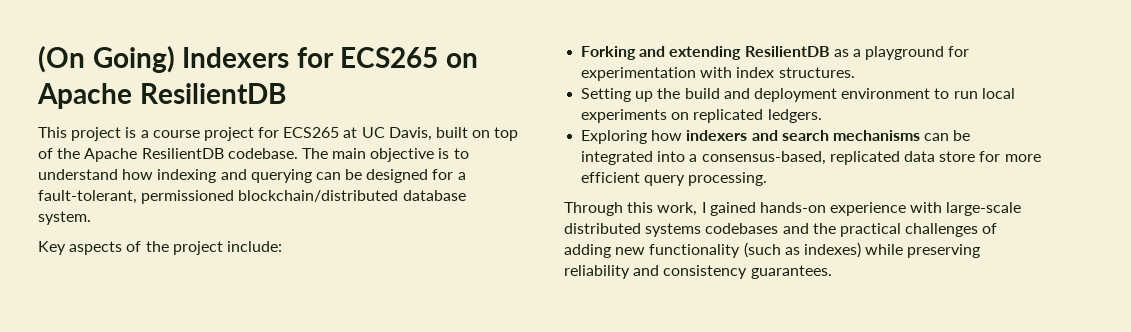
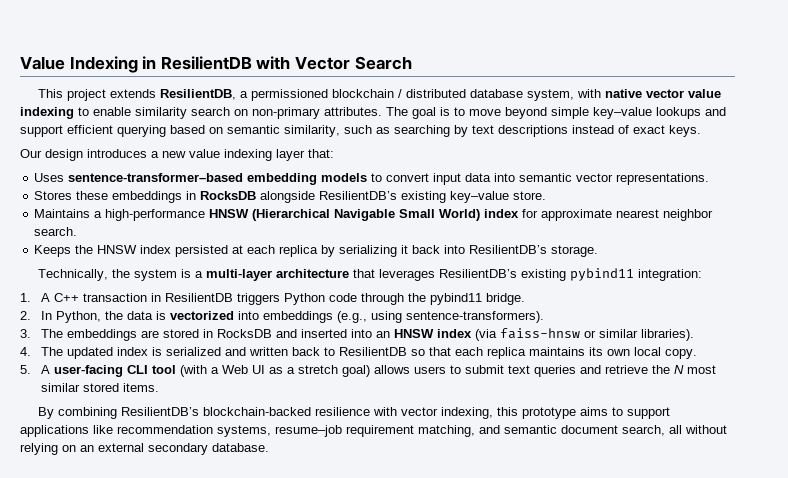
- (On Going) Indexers for ECS265 on Apache ResilientDB
- This project is a course project for ECS265 at UC Davis, built on top of the Apache ResilientDB codebase. The main objective is to understand how indexing and querying can be designed for a fault-tolerant, permissioned blockchain/distributed database system.
- Key aspects of the project include:
- Forking and extending ResilientDB as a playground for experimentation with index structures.
- Setting up the build and deployment environment to run local experiments on replicated ledgers.
- Exploring how indexers and search mechanisms can be integrated into a consensus-based, replicated data store for more efficient query processing.
- Through this work, I gained hands-on experience with large-scale distributed systems codebases and the practical challenges of adding new functionality (such as indexes) while preserving reliability and consistency guarantees.
+ Value Indexing in ResilientDB with Vector Search
+ This project extends ResilientDB, a permissioned blockchain / distributed database system, with native vector value indexing to enable similarity search on non-primary attributes. The goal is to move beyond simple key–value lookups and support efficient querying based on semantic similarity, such as searching by text descriptions instead of exact keys.
+ Our design introduces a new value indexing layer that:
+ Uses sentence-transformer–based embedding models to convert input data into semantic vector representations.
+ Stores these embeddings in RocksDB alongside ResilientDB’s existing key–value store.
+ Maintains a high-performance HNSW (Hierarchical Navigable Small World) index for approximate nearest neighbor search.
+ Keeps the HNSW index persisted at each replica by serializing it back into ResilientDB’s storage.
+ Technically, the system is a multi-layer architecture that leverages ResilientDB’s existing pybind11 integration:
+ 1. A C++ transaction in ResilientDB triggers Python code through the pybind11 bridge.
+ 2. In Python, the data is vectorized into embeddings (e.g., using sentence-transformers).
+ 3. The embeddings are stored in RocksDB and inserted into an HNSW index (via faiss-hnsw or similar libraries).
+ 4. The updated index is serialized and written back to ResilientDB so that each replica maintains its own local copy.
+ 5. A user-facing CLI tool (with a Web UI as a stretch goal) allows users to submit text queries and retrieve the N most similar stored items.
+ By combining ResilientDB’s blockchain-backed resilience with vector indexing, this prototype aims to support applications like recommendation systems, resume–job requirement matching, and semantic document search, all without relying on an external secondary database.

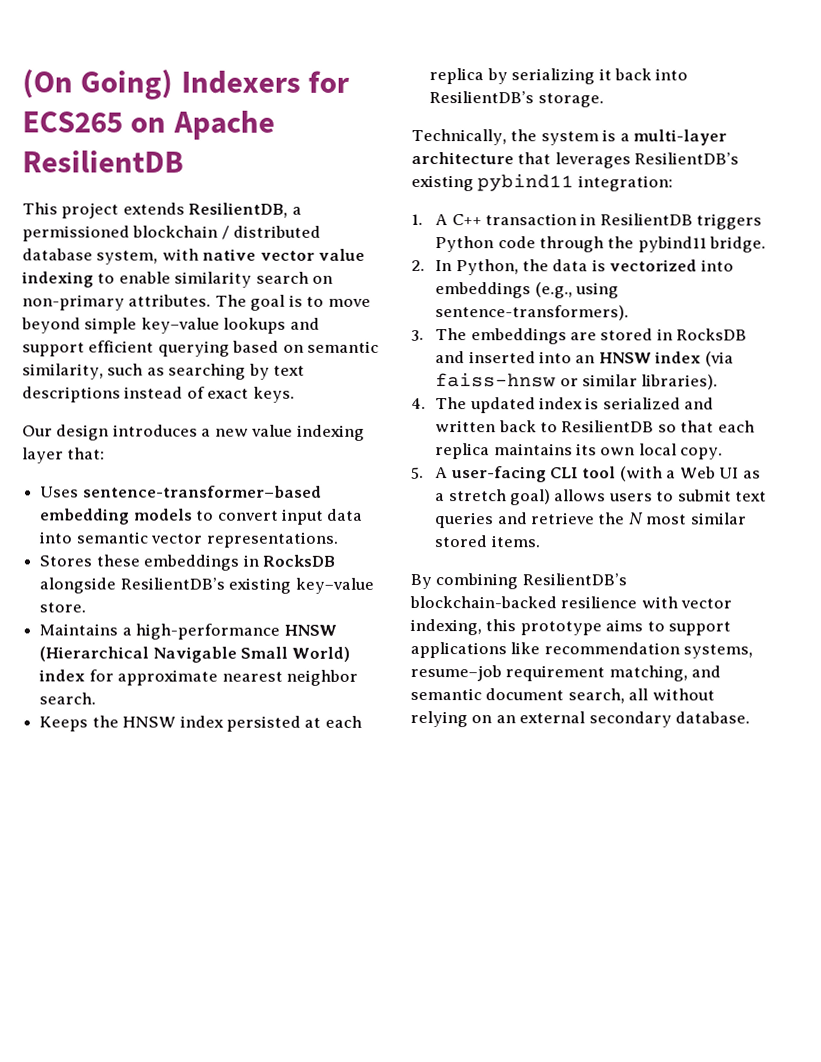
- Value Indexing in ResilientDB with Vector Search
+ (On Going) Indexers for ECS265 on Apache ResilientDB

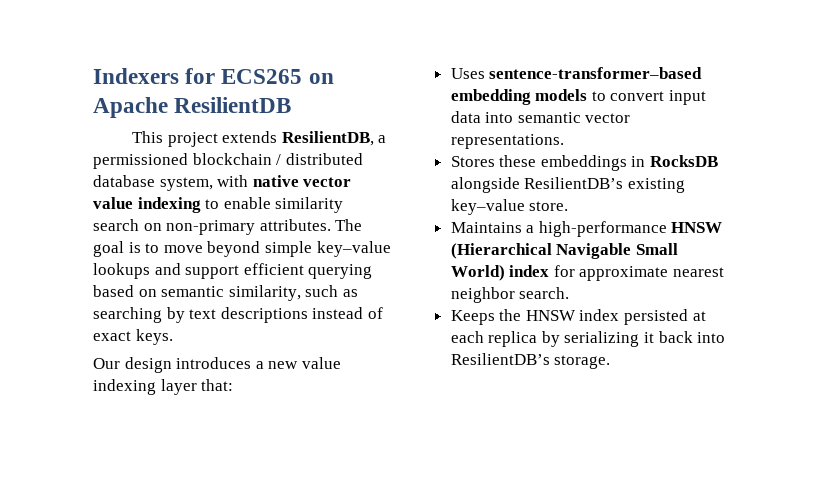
- (On Going) Indexers for ECS265 on Apache ResilientDB
+ Indexers for ECS265 on Apache ResilientDB
- Technically, the system is a multi-layer architecture that leverages ResilientDB’s existing pybind11 integration:
- 1. A C++ transaction in ResilientDB triggers Python code through the pybind11 bridge.
- 2. In Python, the data is vectorized into embeddings (e.g., using sentence-transformers).
- 3. The embeddings are stored in RocksDB and inserted into an HNSW index (via faiss-hnsw or similar libraries).
- 4. The updated index is serialized and written back to ResilientDB so that each replica maintains its own local copy.
- 5. A user-facing CLI tool (with a Web UI as a stretch goal) allows users to submit text queries and retrieve the N most similar stored items.
- By combining ResilientDB’s blockchain-backed resilience with vector indexing, this prototype aims to support applications like recommendation systems, resume–job requirement matching, and semantic document search, all without relying on an external secondary database.

